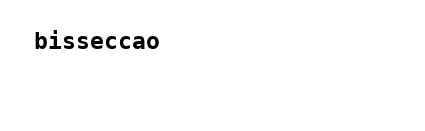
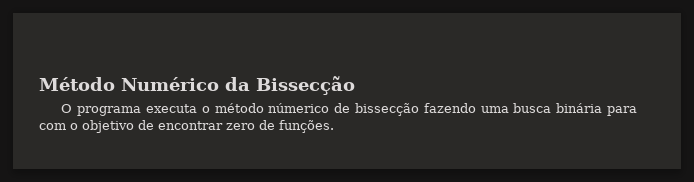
- bisseccao
+ Método Numérico da Bissecção
+ O programa executa o método númerico de bissecção fazendo uma busca binária para com o objetivo de encontrar zero de funções.

